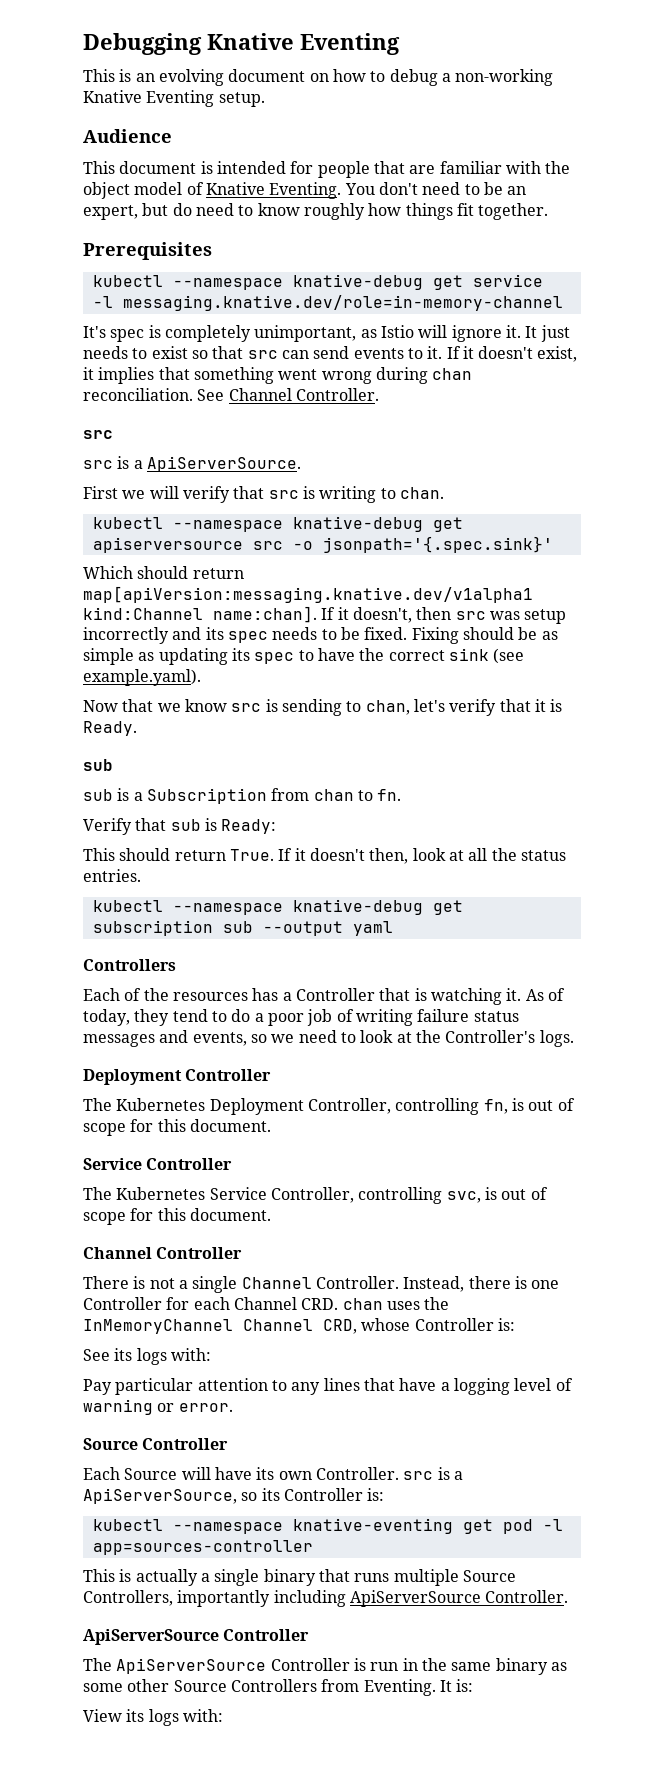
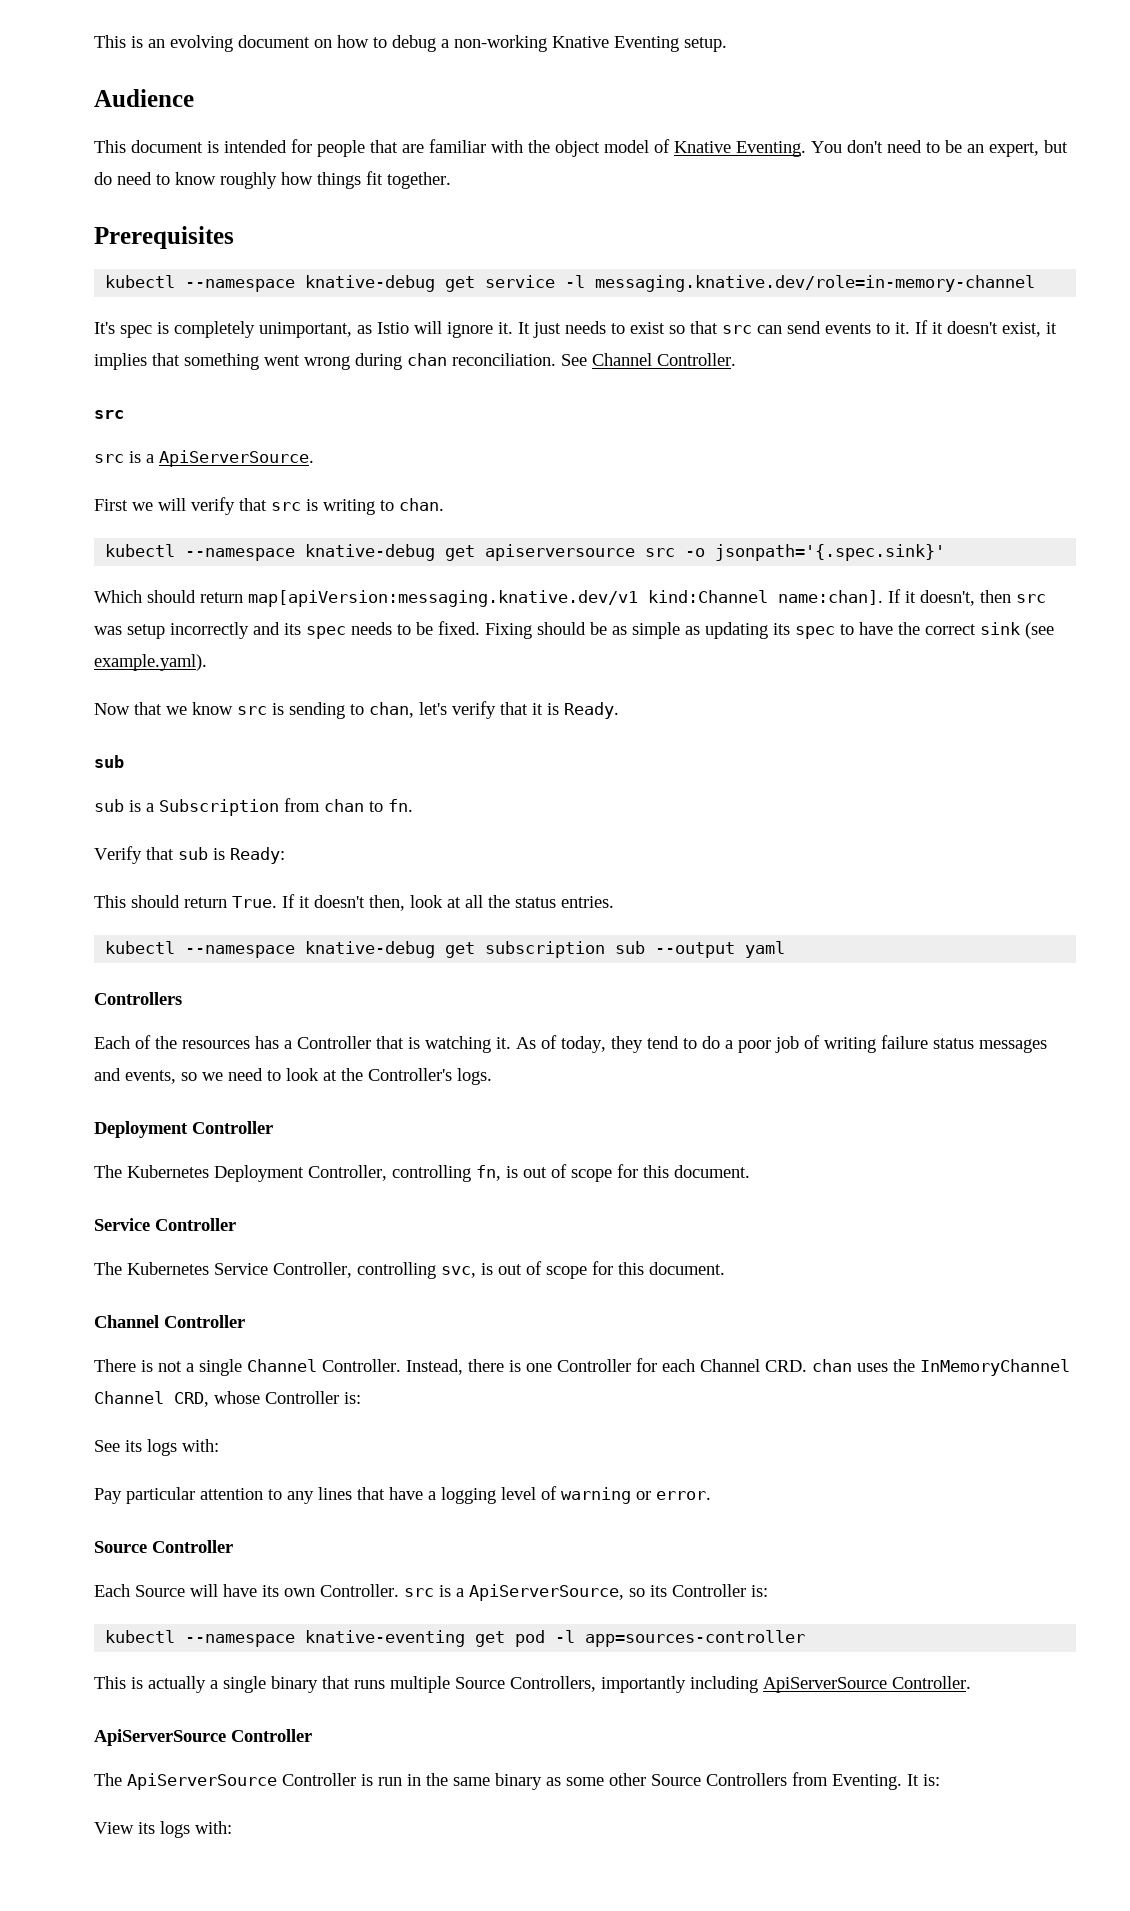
- Debugging Knative Eventing
- Which should return map[apiVersion:messaging.knative.dev/v1alpha1 kind:Channel name:chan].
+ Which should return map[apiVersion:messaging.knative.dev/v1 kind:Channel name:chan].

